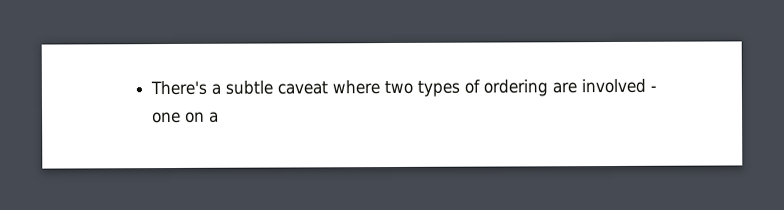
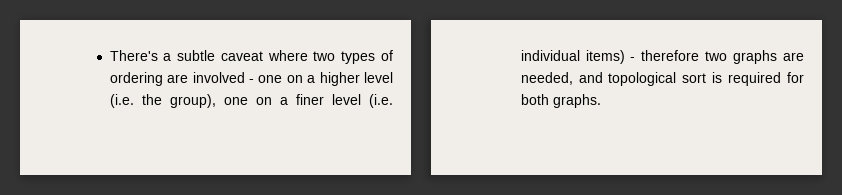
- There's a subtle caveat where two types of ordering are involved - one on a
+ There's a subtle caveat where two types of ordering are involved - one on a higher level (i.e. the group), one on a finer level (i.e. individual items) - therefore two graphs are needed, and topological sort is required for both graphs.

